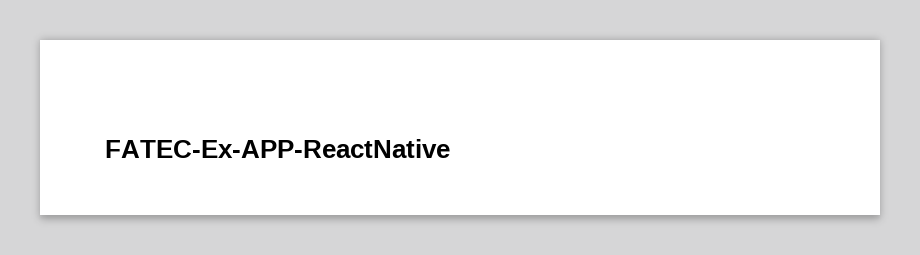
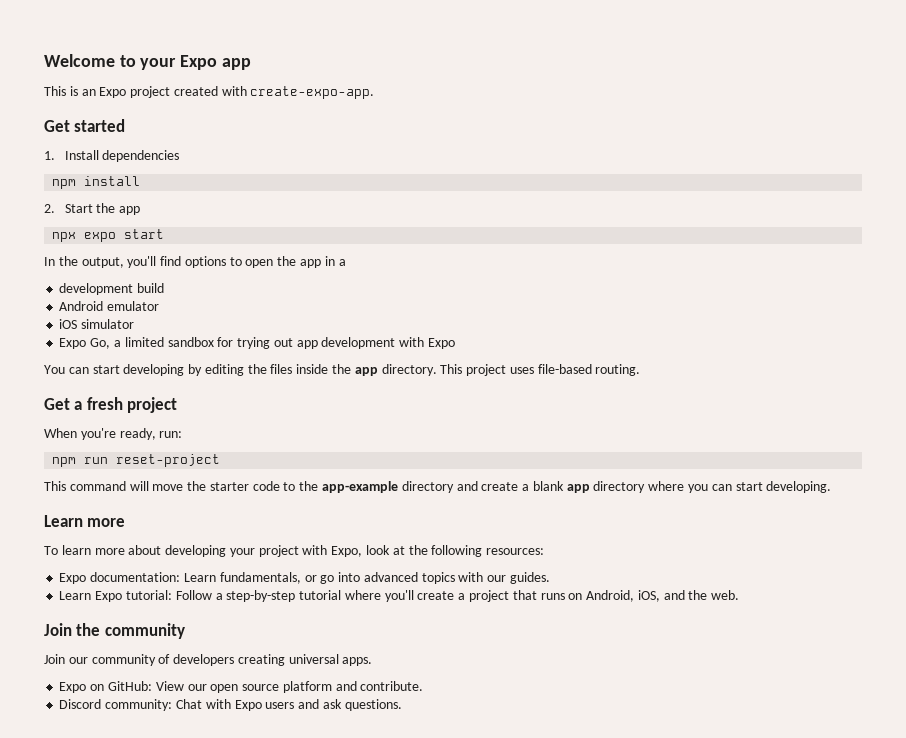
- FATEC-Ex-APP-ReactNative
+ Welcome to your Expo app
+ This is an Expo project created with create-expo-app.
+ Get started
+ 1. Install dependencies
+ npm install
+ 2. Start the app
+ npx expo start
+ In the output, you'll find options to open the app in a
+ development build
+ Android emulator
+ iOS simulator
+ Expo Go, a limited sandbox for trying out app development with Expo
+ You can start developing by editing the files inside the app directory. This project uses file-based routing.
+ Get a fresh project
+ When you're ready, run:
+ npm run reset-project
+ This command will move the starter code to the app-example directory and create a blank app directory where you can start developing.
+ Learn more
+ To learn more about developing your project with Expo, look at the following resources:
+ Expo documentation: Learn fundamentals, or go into advanced topics with our guides.
+ Learn Expo tutorial: Follow a step-by-step tutorial where you'll create a project that runs on Android, iOS, and the web.
+ Join the community
+ Join our community of developers creating universal apps.
+ Expo on GitHub: View our open source platform and contribute.
+ Discord community: Chat with Expo users and ask questions.

